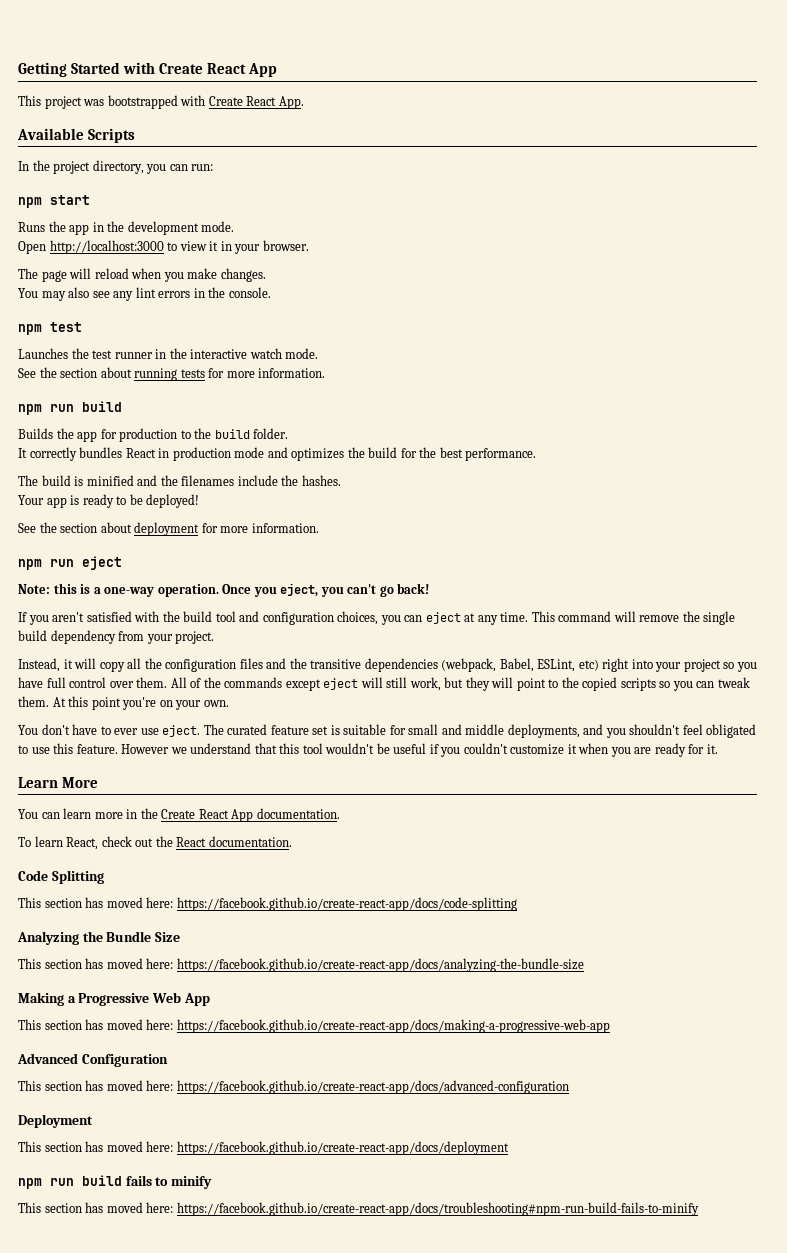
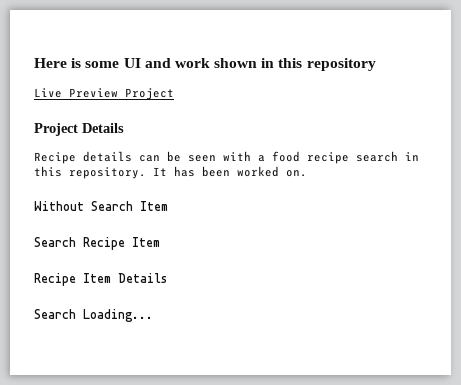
- Getting Started with Create React App
- This project was bootstrapped with Create React App.
- Available Scripts
- In the project directory, you can run:
- npm start
- Runs the app in the development mode.
- Open http://localhost:3000 to view it in your browser.
- The page will reload when you make changes.
- You may also see any lint errors in the console.
- npm test
- Launches the test runner in the interactive watch mode.
- See the section about running tests for more information.
- npm run build
- Builds the app for production to the build folder.
- It correctly bundles React in production mode and optimizes the build for the best performance.
- The build is minified and the filenames include the hashes.
- Your app is ready to be deployed!
- See the section about deployment for more information.
- npm run eject
- Note: this is a one-way operation. Once you eject, you can't go back!
- If you aren't satisfied with the build tool and configuration choices, you can eject at any time. This command will remove the single build dependency from your project.
- Instead, it will copy all the configuration files and the transitive dependencies (webpack, Babel, ESLint, etc) right into your project so you have full control over them. All of the commands except eject will still work, but they will point to the copied scripts so you can tweak them. At this point you're on your own.
- You don't have to ever use eject. The curated feature set is suitable for small and middle deployments, and you shouldn't feel obligated to use this feature. However we understand that this tool wouldn't be useful if you couldn't customize it when you are ready for it.
- Learn More
- You can learn more in the Create React App documentation.
- To learn React, check out the React documentation.
- Code Splitting
- This section has moved here: https://facebook.github.io/create-react-app/docs/code-splitting
- Analyzing the Bundle Size
- This section has moved here: https://facebook.github.io/create-react-app/docs/analyzing-the-bundle-size
- Making a Progressive Web App
- This section has moved here: https://facebook.github.io/create-react-app/docs/making-a-progressive-web-app
- Advanced Configuration
- This section has moved here: https://facebook.github.io/create-react-app/docs/advanced-configuration
- Deployment
- This section has moved here: https://facebook.github.io/create-react-app/docs/deployment
- npm run build fails to minify
- This section has moved here: https://facebook.github.io/create-react-app/docs/troubleshooting#npm-run-build-fails-to-minify
+ Here is some UI and work shown in this repository
+ Live Preview Project
+ Project Details
+ Recipe details can be seen with a food recipe search in this repository. It has been worked on.
+ Without Search Item
+ Search Recipe Item
+ Recipe Item Details
+ Search Loading...

